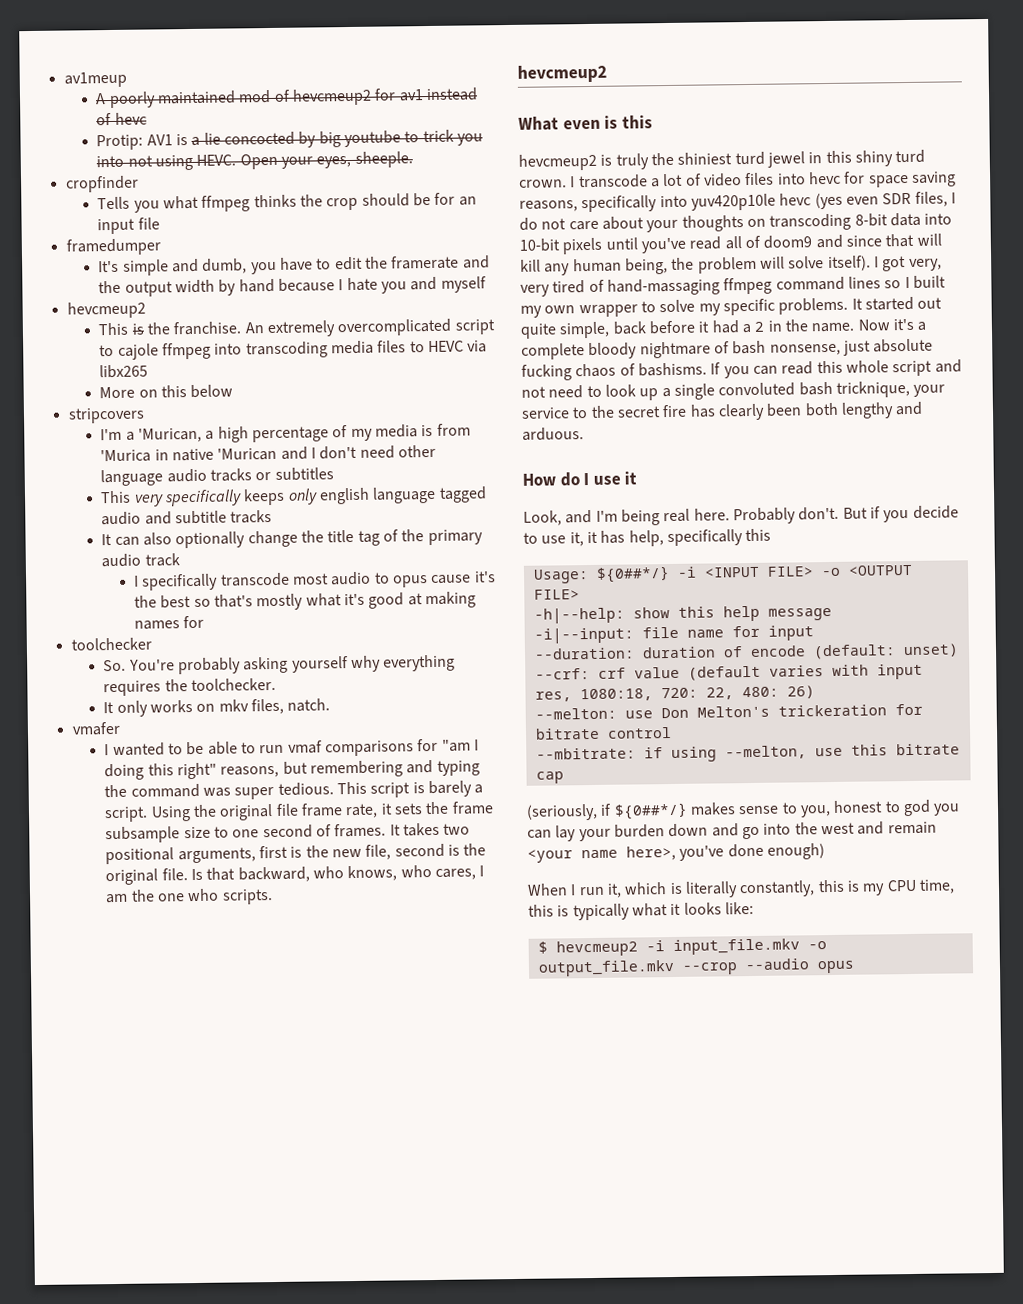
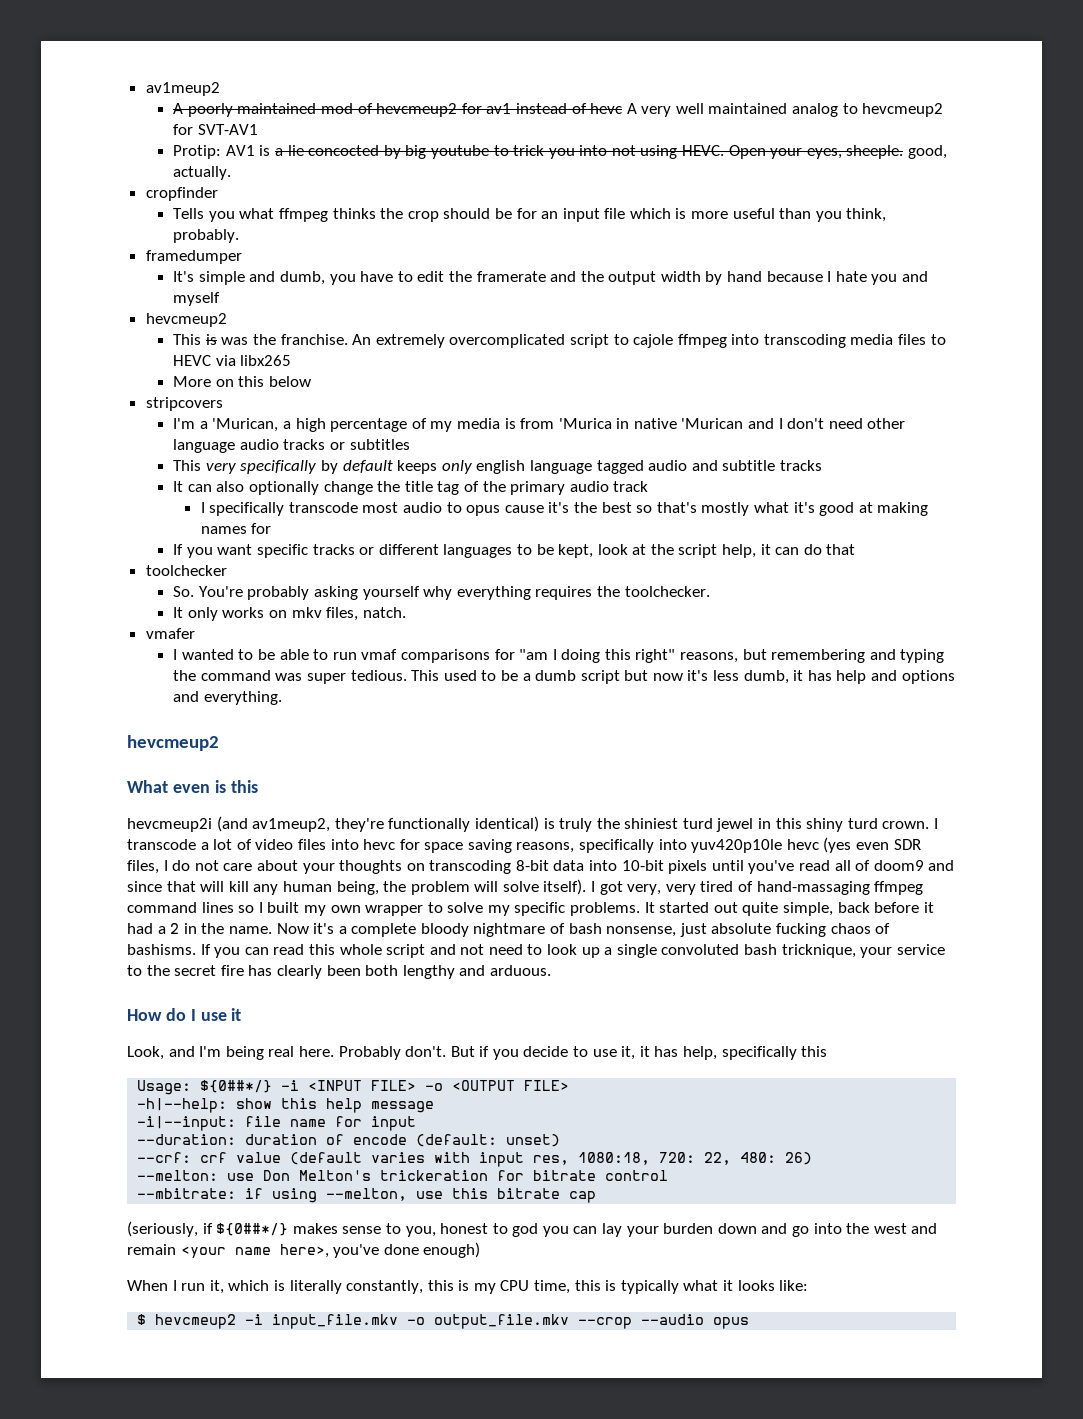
- av1meup
+ av1meup2
- A poorly maintained mod of hevcmeup2 for av1 instead of hevc
+ A poorly maintained mod of hevcmeup2 for av1 instead of hevc A very well maintained analog to hevcmeup2 for SVT-AV1
- Open your eyes, sheeple.
+ Open your eyes, sheeple. good, actually.
- Tells you what ffmpeg thinks the crop should be for an input file
+ Tells you what ffmpeg thinks the crop should be for an input file which is more useful than you think, probably.
- This is the franchise.
+ This is was the franchise.
- This very specifically keeps only english language tagged audio and subtitle tracks
+ This very specifically by default keeps only english language tagged audio and subtitle tracks
+ If you want specific tracks or different languages to be kept, look at the script help, it can do that
- This script is barely a script. Using the original file frame rate, it sets the frame subsample size to one second of frames. It takes two positional arguments, first is the new file, second is the original file. Is that backward, who knows, who cares, I am the one who scripts.
+ This used to be a dumb script but now it's less dumb, it has help and options and everything.
- hevcmeup2 is truly the shiniest turd jewel in this shiny turd crown.
+ hevcmeup2i (and av1meup2, they're functionally identical) is truly the shiniest turd jewel in this shiny turd crown.

